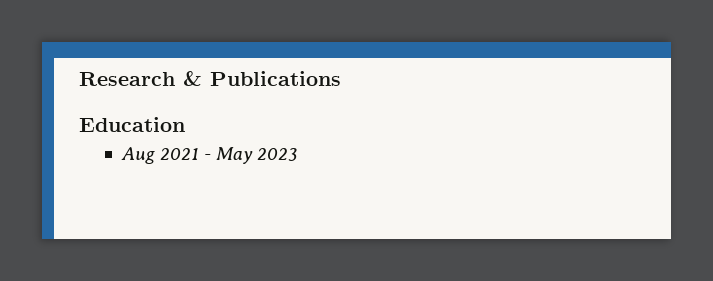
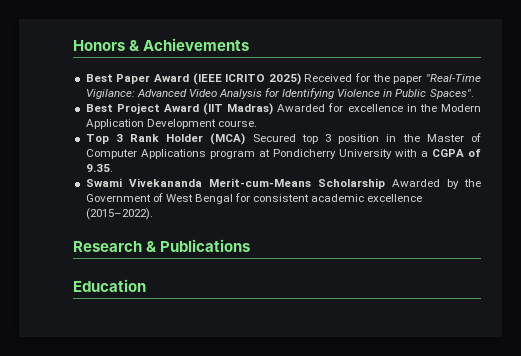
+ Honors & Achievements
+ Best Paper Award (IEEE ICRITO 2025) Received for the paper "Real-Time Vigilance: Advanced Video Analysis for Identifying Violence in Public Spaces".
+ Best Project Award (IIT Madras) Awarded for excellence in the Modern Application Development course.
+ Top 3 Rank Holder (MCA) Secured top 3 position in the Master of Computer Applications program at Pondicherry University with a CGPA of 9.35.
+ Swami Vivekananda Merit-cum-Means Scholarship Awarded by the Government of West Bengal for consistent academic excellence (2015–2022).
- Aug 2021 - May 2023

